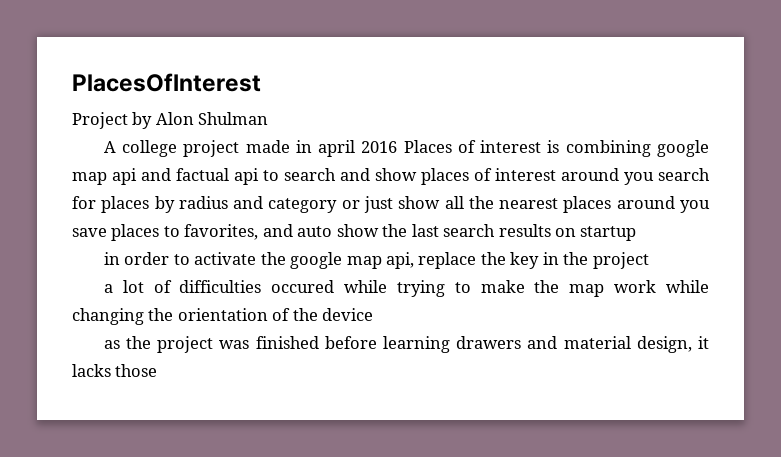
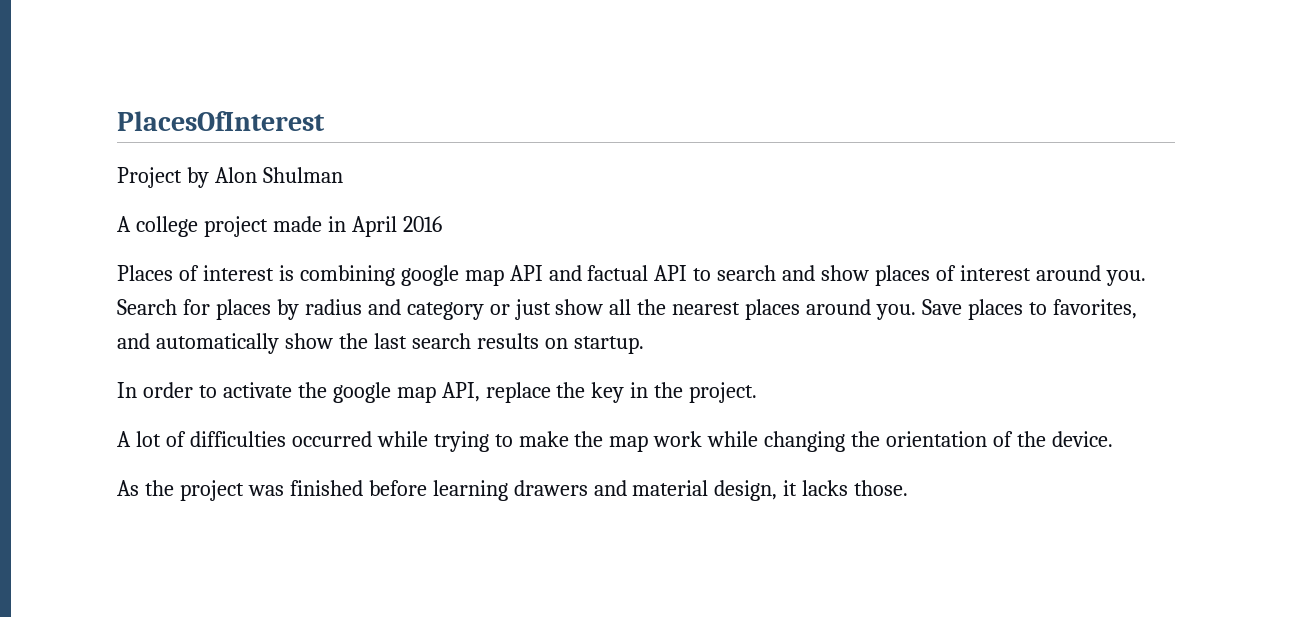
- A college project made in april 2016 Places of interest is combining google map api and factual api to search and show places of interest around you search for places by radius and category or just show all the nearest places around you save places to favorites, and auto show the last search results on startup
- in order to activate the google map api, replace the key in the project
- a lot of difficulties occured while trying to make the map work while changing the orientation of the device
- as the project was finished before learning drawers and material design, it lacks those
+ A college project made in April 2016
+ Places of interest is combining google map API and factual API to search and show places of interest around you. Search for places by radius and category or just show all the nearest places around you. Save places to favorites, and automatically show the last search results on startup.
+ In order to activate the google map API, replace the key in the project.
+ A lot of difficulties occurred while trying to make the map work while changing the orientation of the device.
+ As the project was finished before learning drawers and material design, it lacks those.

